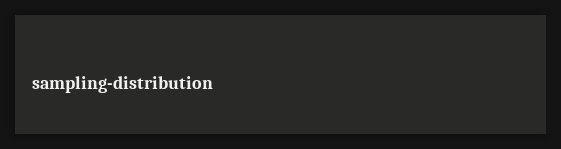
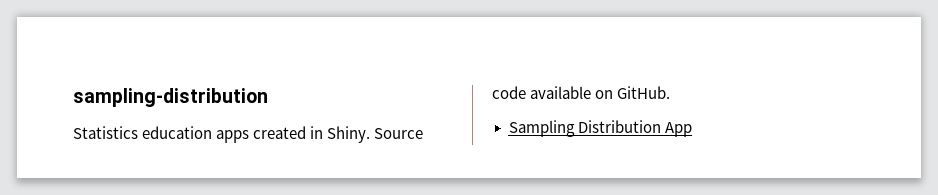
+ Statistics education apps created in Shiny. Source code available on GitHub.
+ Sampling Distribution App

